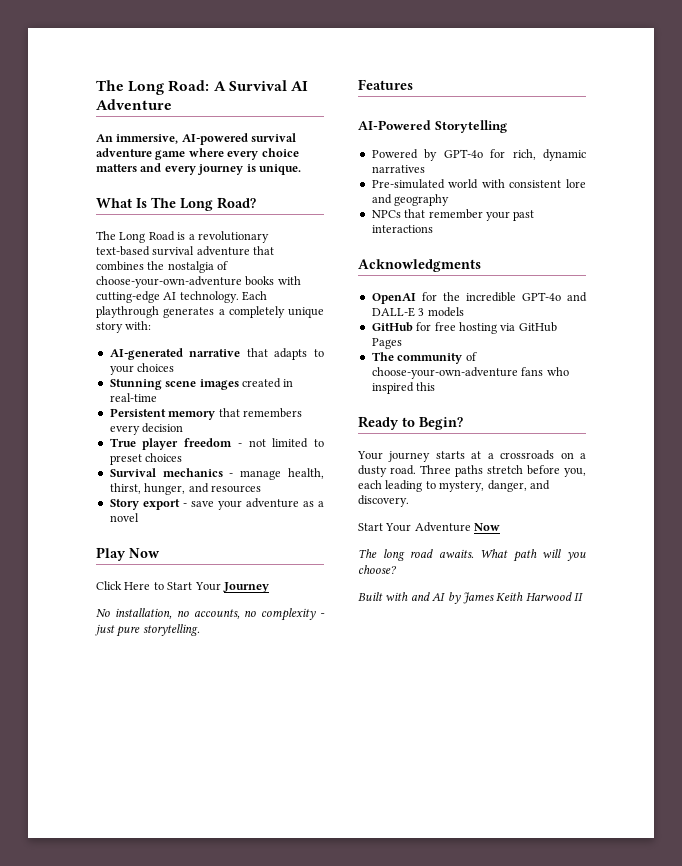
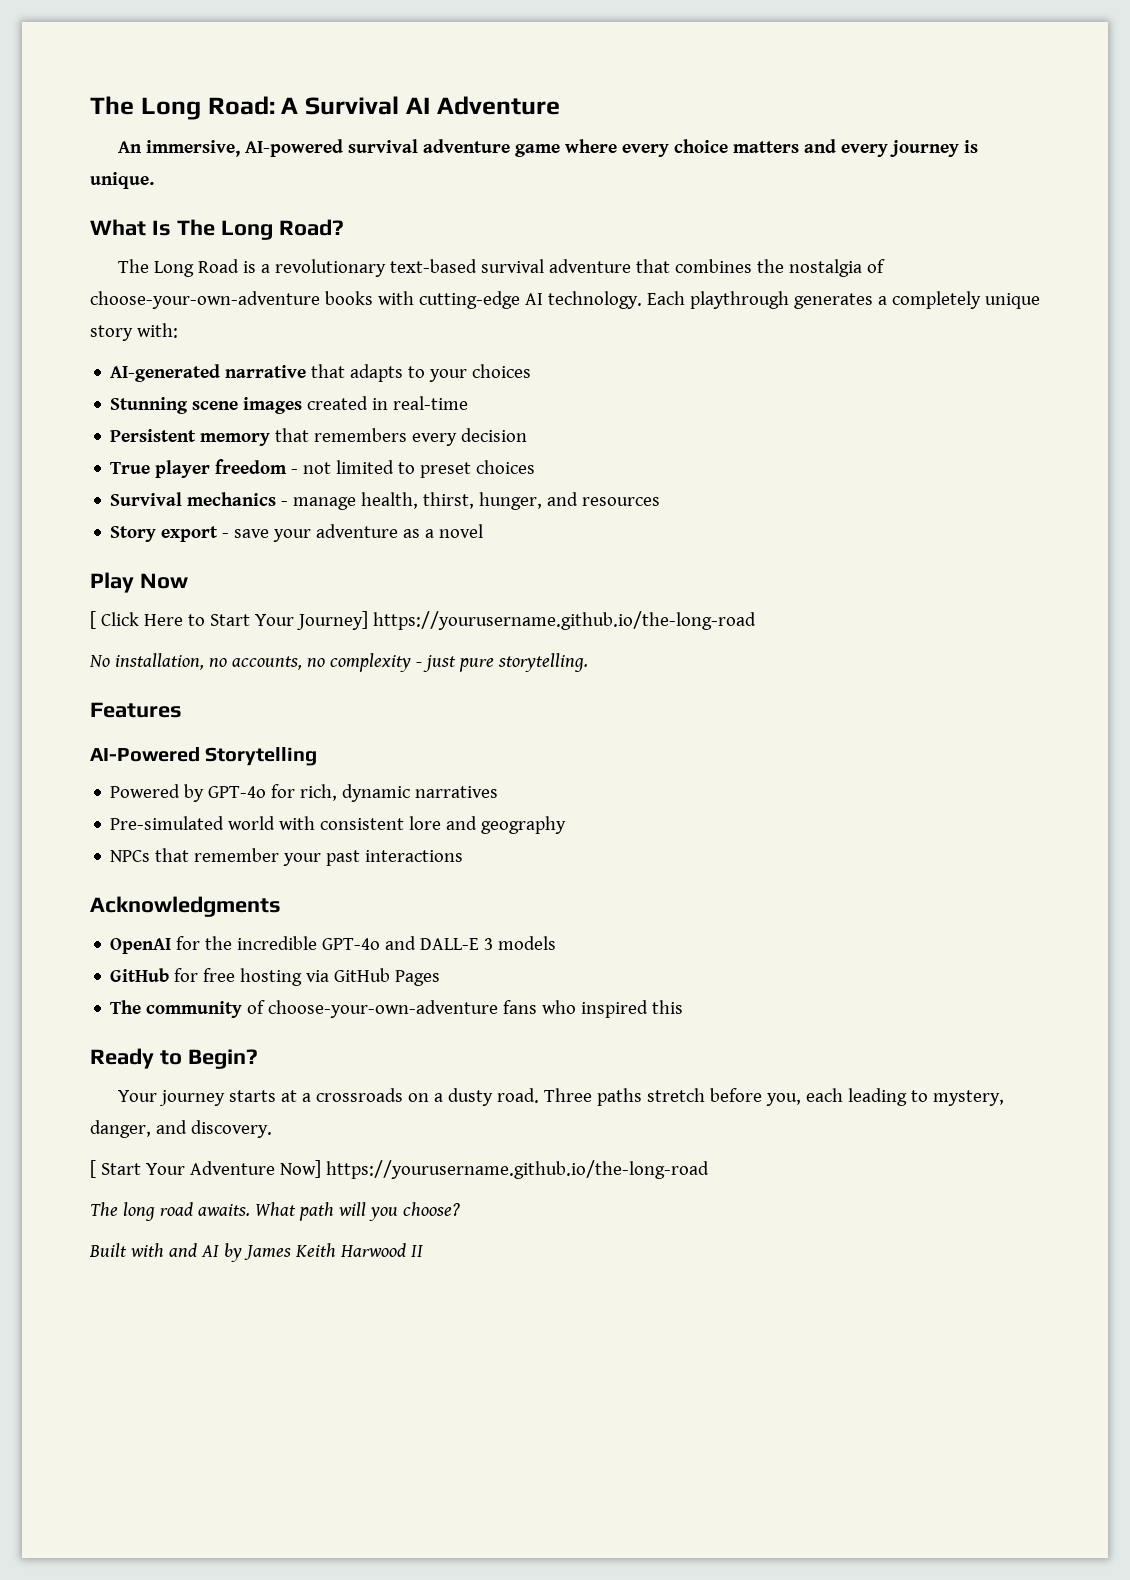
- Click Here to Start Your Journey
+ [ Click Here to Start Your Journey] https://yourusername.github.io/the-long-road
- Start Your Adventure Now
+ [ Start Your Adventure Now] https://yourusername.github.io/the-long-road

